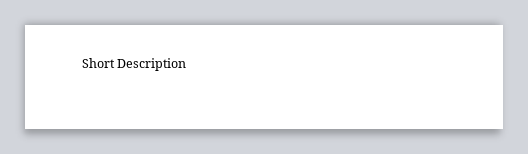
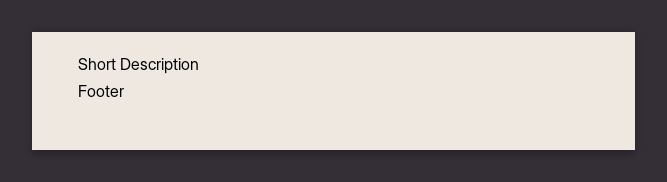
+ Footer

